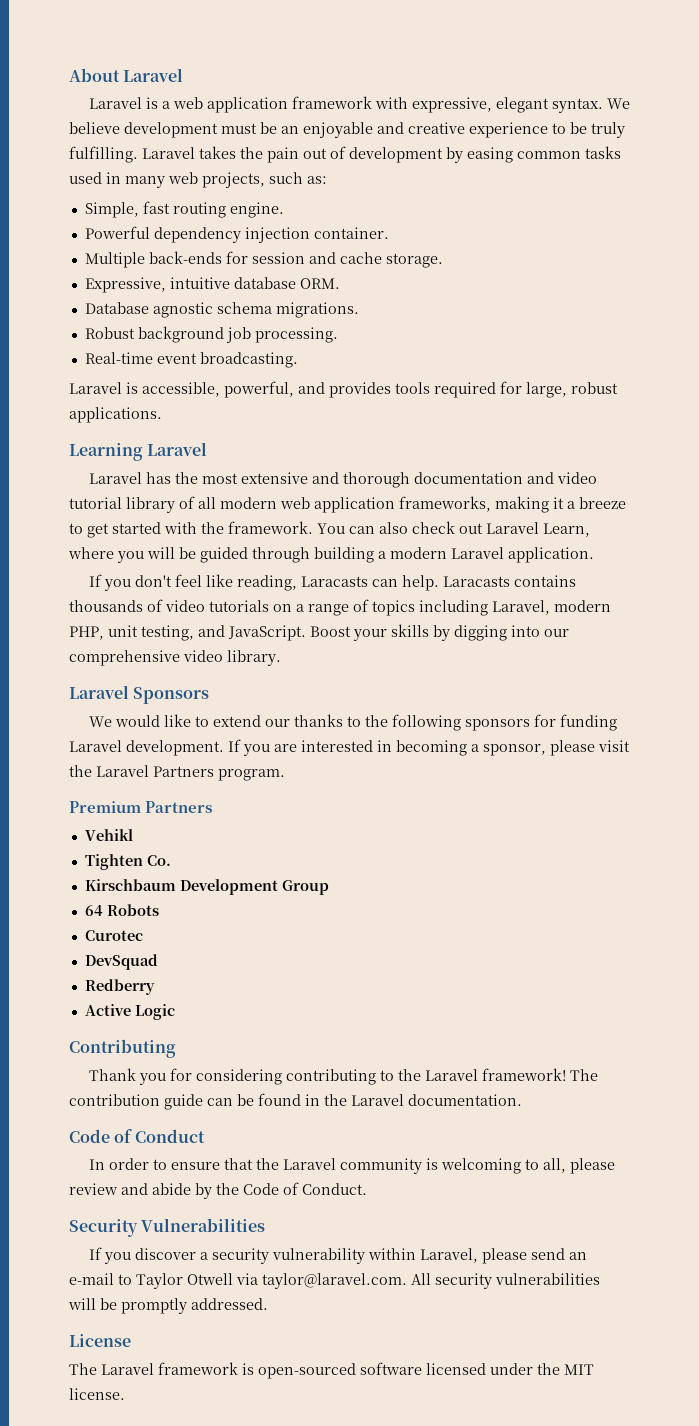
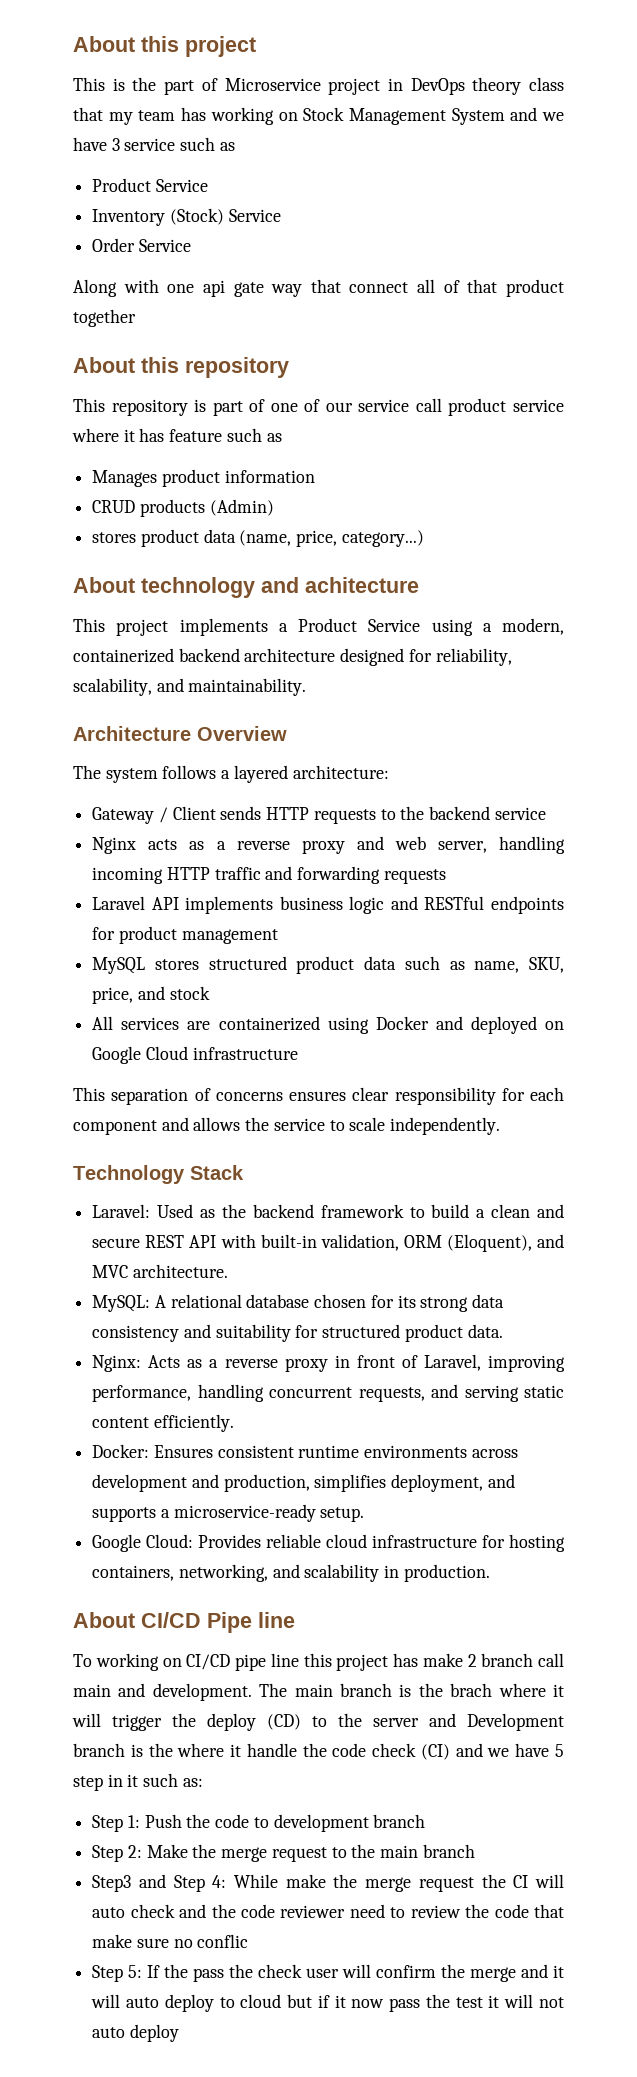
- About Laravel
- Laravel is a web application framework with expressive, elegant syntax. We believe development must be an enjoyable and creative experience to be truly fulfilling. Laravel takes the pain out of development by easing common tasks used in many web projects, such as:
- Simple, fast routing engine.
- Powerful dependency injection container.
- Multiple back-ends for session and cache storage.
- Expressive, intuitive database ORM.
- Database agnostic schema migrations.
- Robust background job processing.
- Real-time event broadcasting.
- Laravel is accessible, powerful, and provides tools required for large, robust applications.
- Learning Laravel
- Laravel has the most extensive and thorough documentation and video tutorial library of all modern web application frameworks, making it a breeze to get started with the framework. You can also check out Laravel Learn, where you will be guided through building a modern Laravel application.
- If you don't feel like reading, Laracasts can help. Laracasts contains thousands of video tutorials on a range of topics including Laravel, modern PHP, unit testing, and JavaScript. Boost your skills by digging into our comprehensive video library.
- Laravel Sponsors
- We would like to extend our thanks to the following sponsors for funding Laravel development. If you are interested in becoming a sponsor, please visit the Laravel Partners program.
- Premium Partners
- Vehikl
- Tighten Co.
- Kirschbaum Development Group
- 64 Robots
- Curotec
- DevSquad
- Redberry
- Active Logic
- Contributing
- Thank you for considering contributing to the Laravel framework! The contribution guide can be found in the Laravel documentation.
- Code of Conduct
- In order to ensure that the Laravel community is welcoming to all, please review and abide by the Code of Conduct.
- Security Vulnerabilities
- If you discover a security vulnerability within Laravel, please send an e-mail to Taylor Otwell via taylor@laravel.com. All security vulnerabilities will be promptly addressed.
- License
- The Laravel framework is open-sourced software licensed under the MIT license.
+ About this project
+ This is the part of Microservice project in DevOps theory class that my team has working on Stock Management System and we have 3 service such as
+ Product Service
+ Inventory (Stock) Service
+ Order Service
+ Along with one api gate way that connect all of that product together
+ About this repository
+ This repository is part of one of our service call product service where it has feature such as
+ Manages product information
+ CRUD products (Admin)
+ stores product data (name, price, category...)
+ About technology and achitecture
+ This project implements a Product Service using a modern, containerized backend architecture designed for reliability, scalability, and maintainability.
+ Architecture Overview
+ The system follows a layered architecture:
+ Gateway / Client sends HTTP requests to the backend service
+ Nginx acts as a reverse proxy and web server, handling incoming HTTP traffic and forwarding requests
+ Laravel API implements business logic and RESTful endpoints for product management
+ MySQL stores structured product data such as name, SKU, price, and stock
+ All services are containerized using Docker and deployed on Google Cloud infrastructure
+ This separation of concerns ensures clear responsibility for each component and allows the service to scale independently.
+ Technology Stack
+ Laravel: Used as the backend framework to build a clean and secure REST API with built-in validation, ORM (Eloquent), and MVC architecture.
+ MySQL: A relational database chosen for its strong data consistency and suitability for structured product data.
+ Nginx: Acts as a reverse proxy in front of Laravel, improving performance, handling concurrent requests, and serving static content efficiently.
+ Docker: Ensures consistent runtime environments across development and production, simplifies deployment, and supports a microservice-ready setup.
+ Google Cloud: Provides reliable cloud infrastructure for hosting containers, networking, and scalability in production.
+ About CI/CD Pipe line
+ To working on CI/CD pipe line this project has make 2 branch call main and development. The main branch is the brach where it will trigger the deploy (CD) to the server and Development branch is the where it handle the code check (CI) and we have 5 step in it such as:
+ Step 1: Push the code to development branch
+ Step 2: Make the merge request to the main branch
+ Step3 and Step 4: While make the merge request the CI will auto check and the code reviewer need to review the code that make sure no conflic
+ Step 5: If the pass the check user will confirm the merge and it will auto deploy to cloud but if it now pass the test it will not auto deploy

